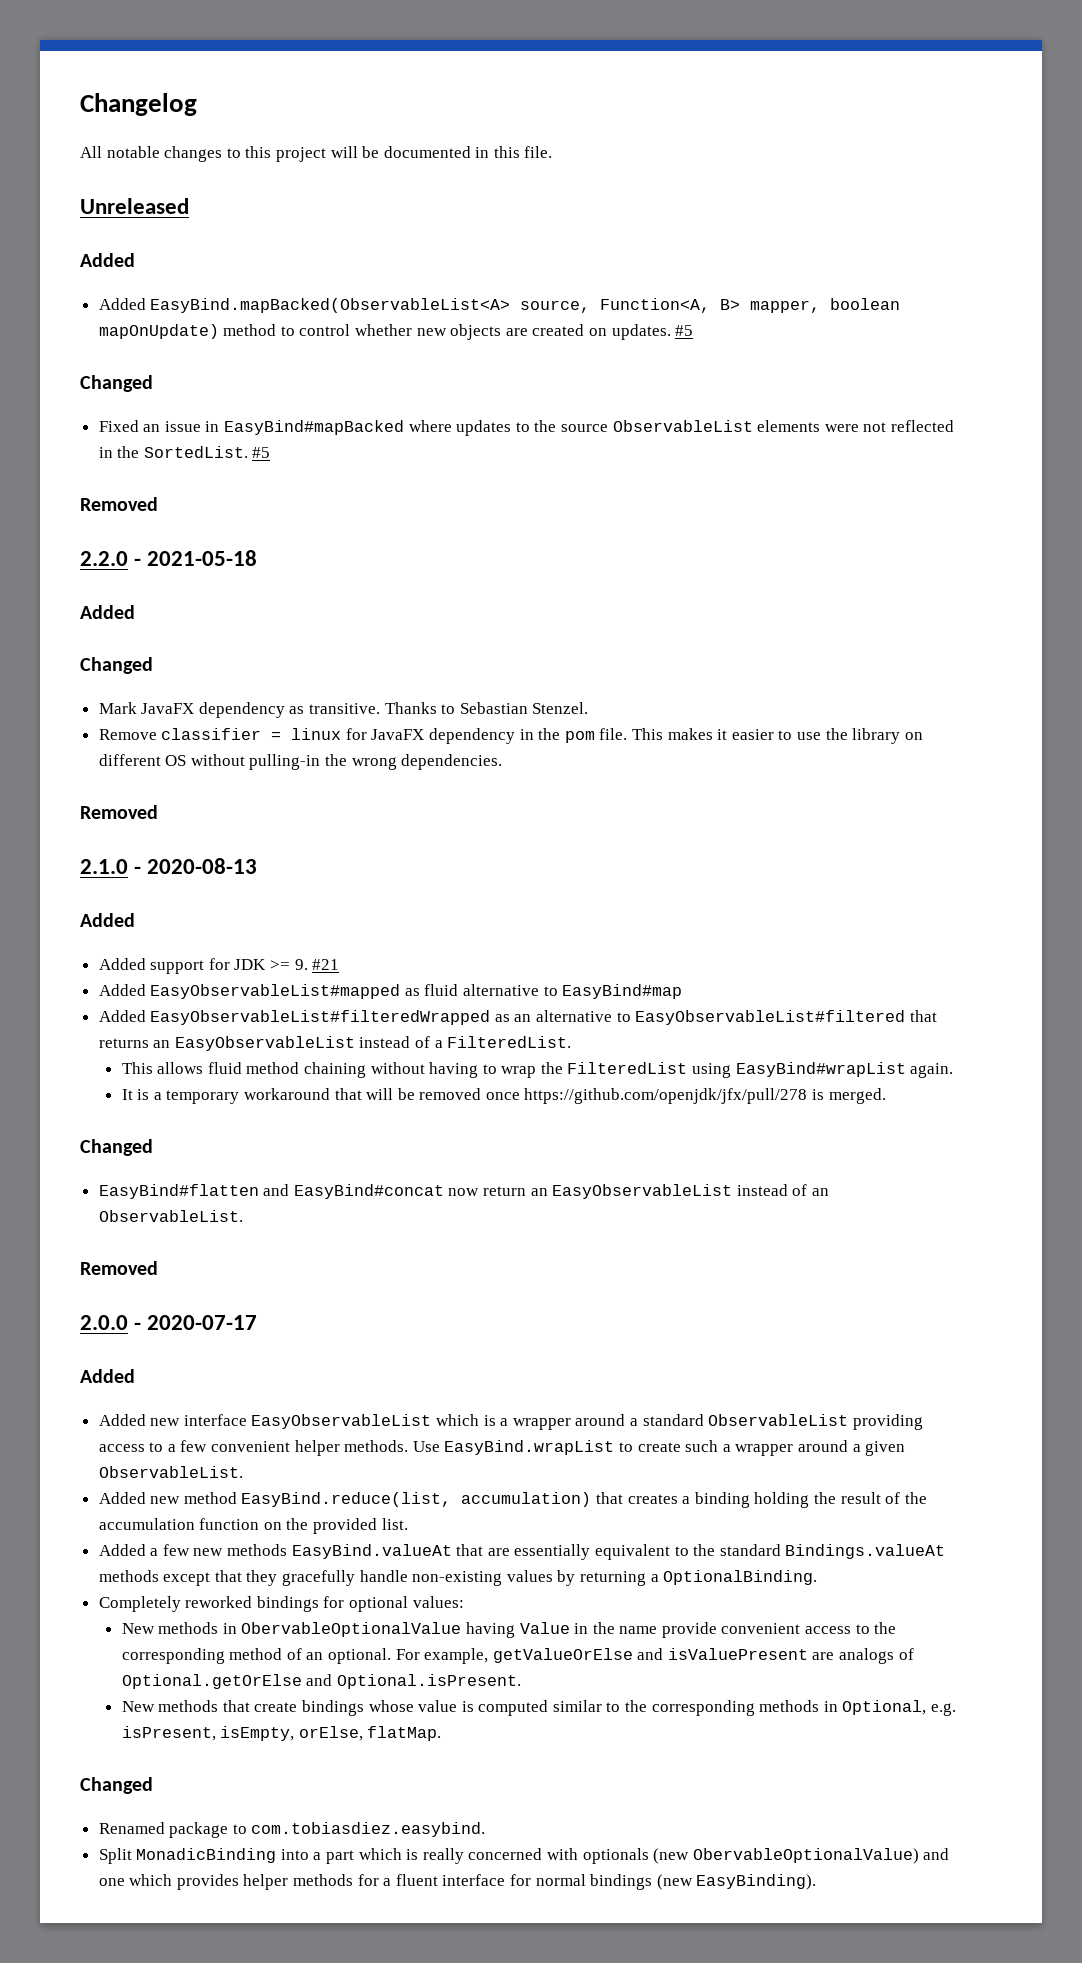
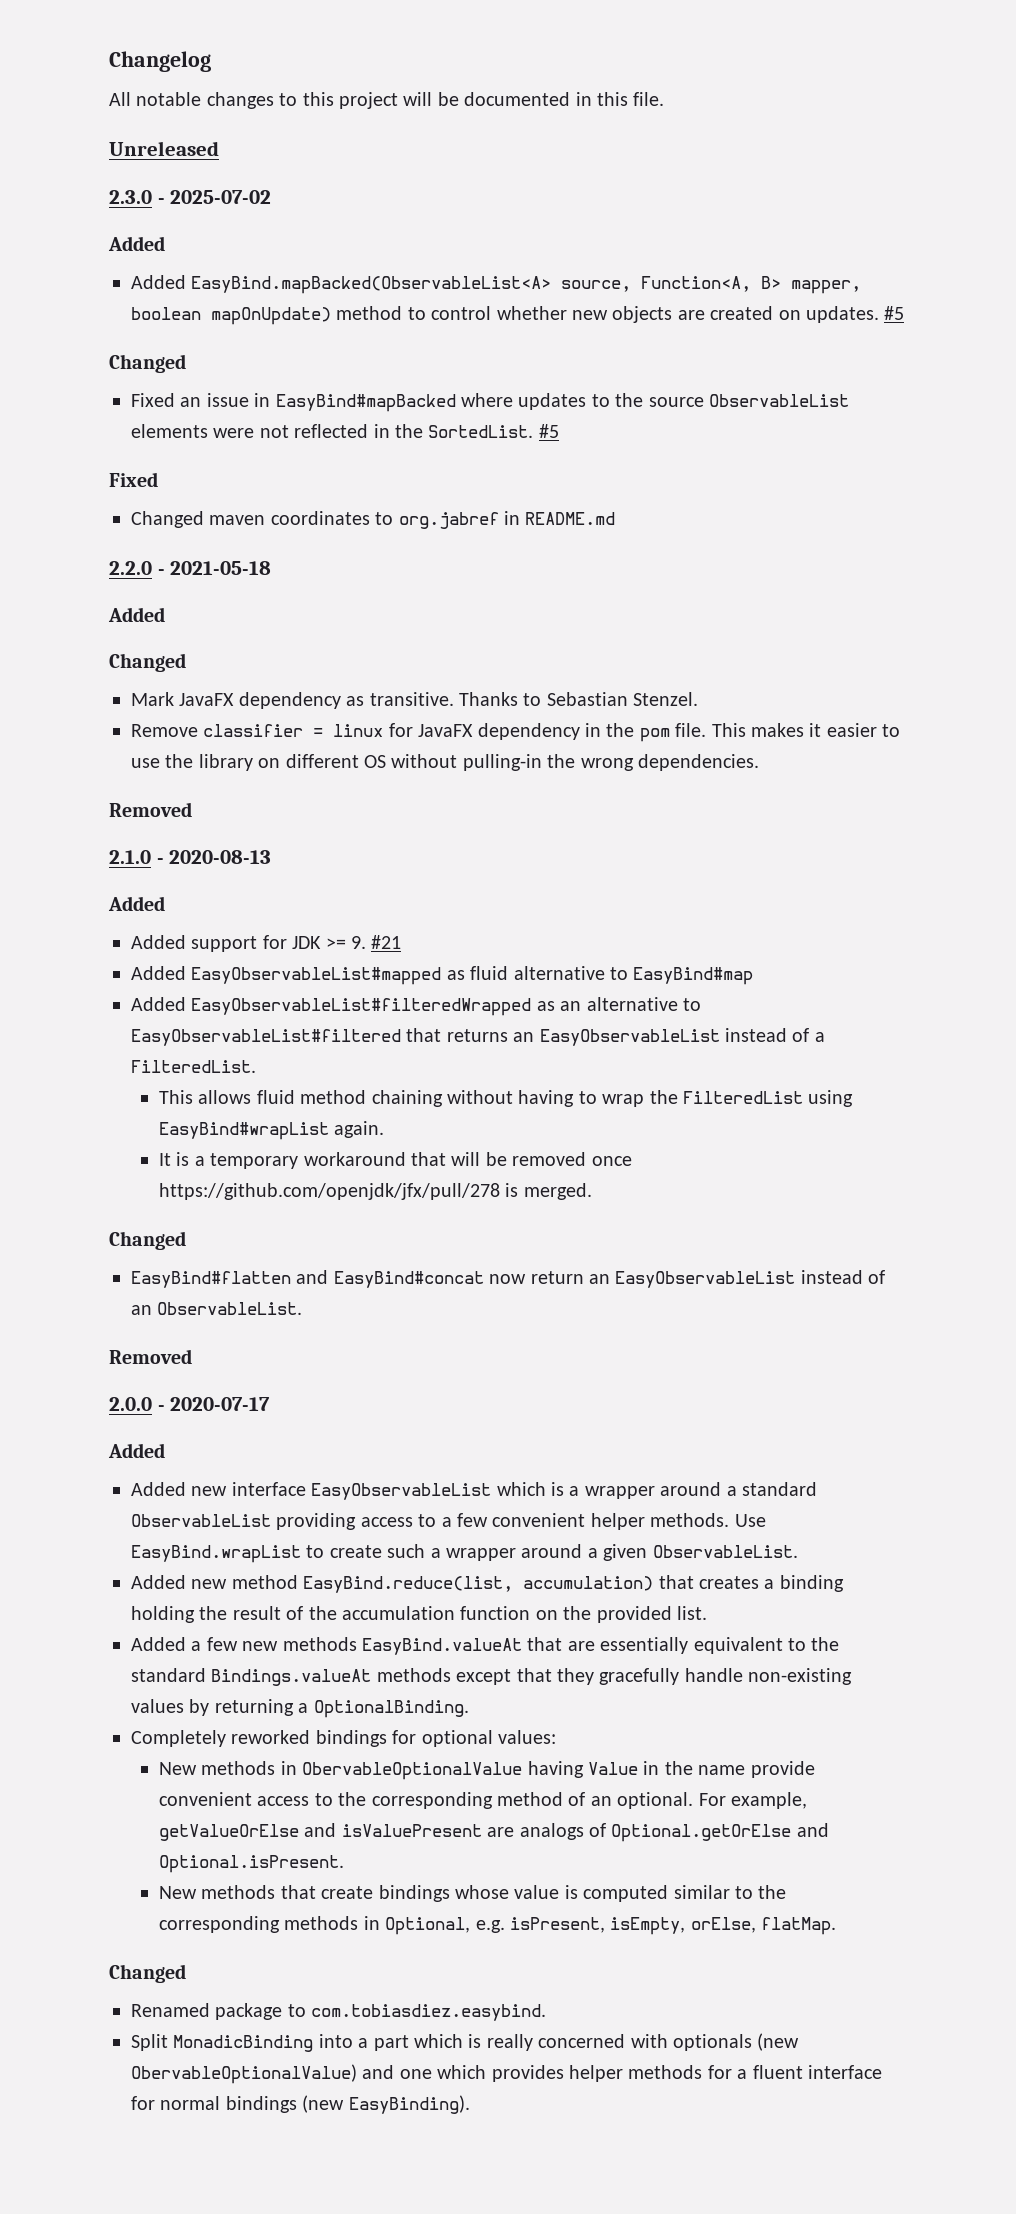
+ 2.3.0 - 2025-07-02
  Fixed an issue in EasyBind#mapBacked where updates to the source ObservableList elements were not reflected in the SortedList. #5
- Removed
+ Fixed
+ Changed maven coordinates to org.jabref in README.md

